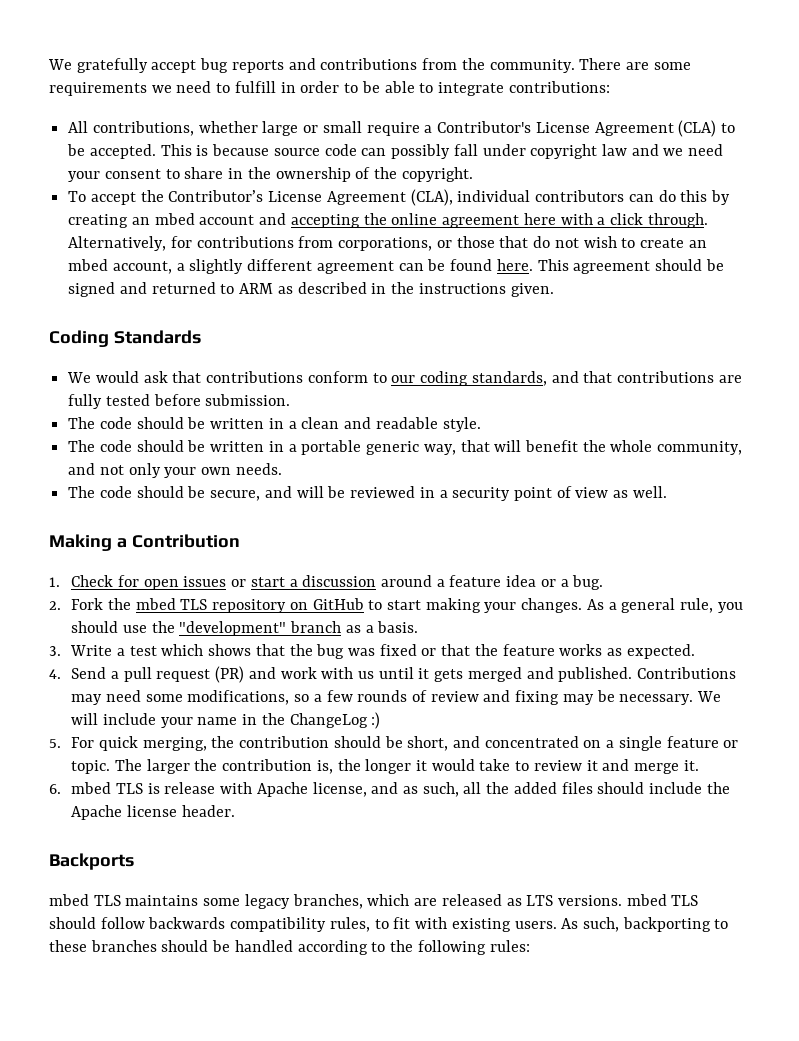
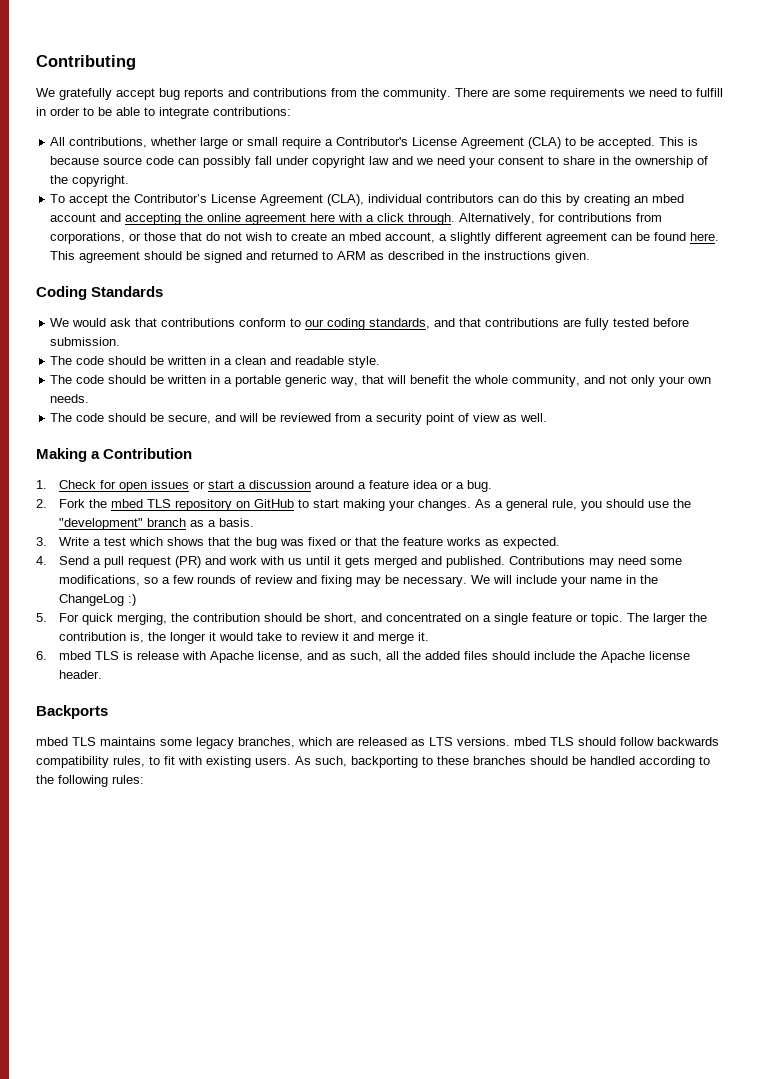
+ Contributing
- The code should be secure, and will be reviewed in a security point of view as well.
+ The code should be secure, and will be reviewed from a security point of view as well.

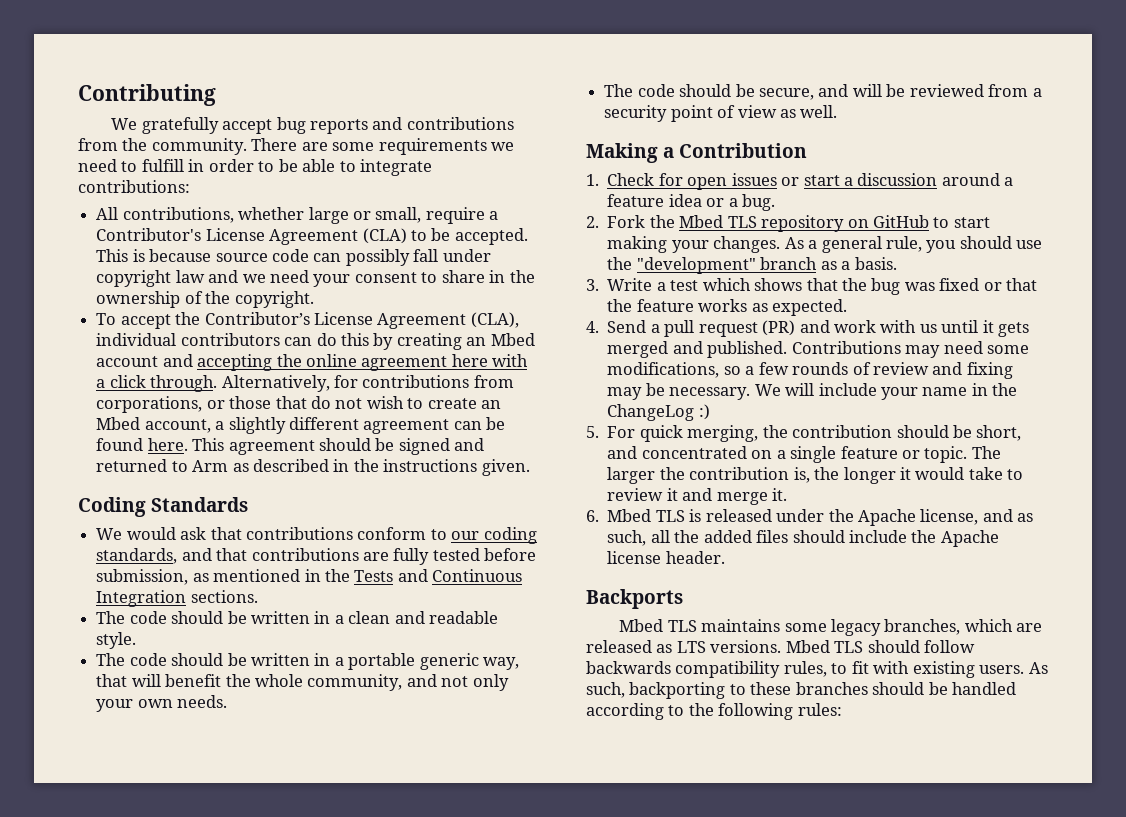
- All contributions, whether large or small require a Contributor's License Agreement (CLA) to be accepted.
+ All contributions, whether large or small, require a Contributor's License Agreement (CLA) to be accepted.
- To accept the Contributor’s License Agreement (CLA), individual contributors can do this by creating an mbed account and accepting the online agreement here with a click through.
+ To accept the Contributor’s License Agreement (CLA), individual contributors can do this by creating an Mbed account and accepting the online agreement here with a click through.
- Alternatively, for contributions from corporations, or those that do not wish to create an mbed account, a slightly different agreement can be found here.
+ Alternatively, for contributions from corporations, or those that do not wish to create an Mbed account, a slightly different agreement can be found here.
- This agreement should be signed and returned to ARM as described in the instructions given.
+ This agreement should be signed and returned to Arm as described in the instructions given.
- We would ask that contributions conform to our coding standards, and that contributions are fully tested before submission.
+ We would ask that contributions conform to our coding standards, and that contributions are fully tested before submission, as mentioned in the Tests and Continuous Integration sections.
- 2. Fork the mbed TLS repository on GitHub to start making your changes.
+ 2. Fork the Mbed TLS repository on GitHub to start making your changes.
- 6. mbed TLS is release with Apache license, and as such, all the added files should include the Apache license header.
+ 6. Mbed TLS is released under the Apache license, and as such, all the added files should include the Apache license header.
- mbed TLS maintains some legacy branches, which are released as LTS versions. mbed TLS should follow backwards compatibility rules, to fit with existing users.
+ Mbed TLS maintains some legacy branches, which are released as LTS versions. Mbed TLS should follow backwards compatibility rules, to fit with existing users.

